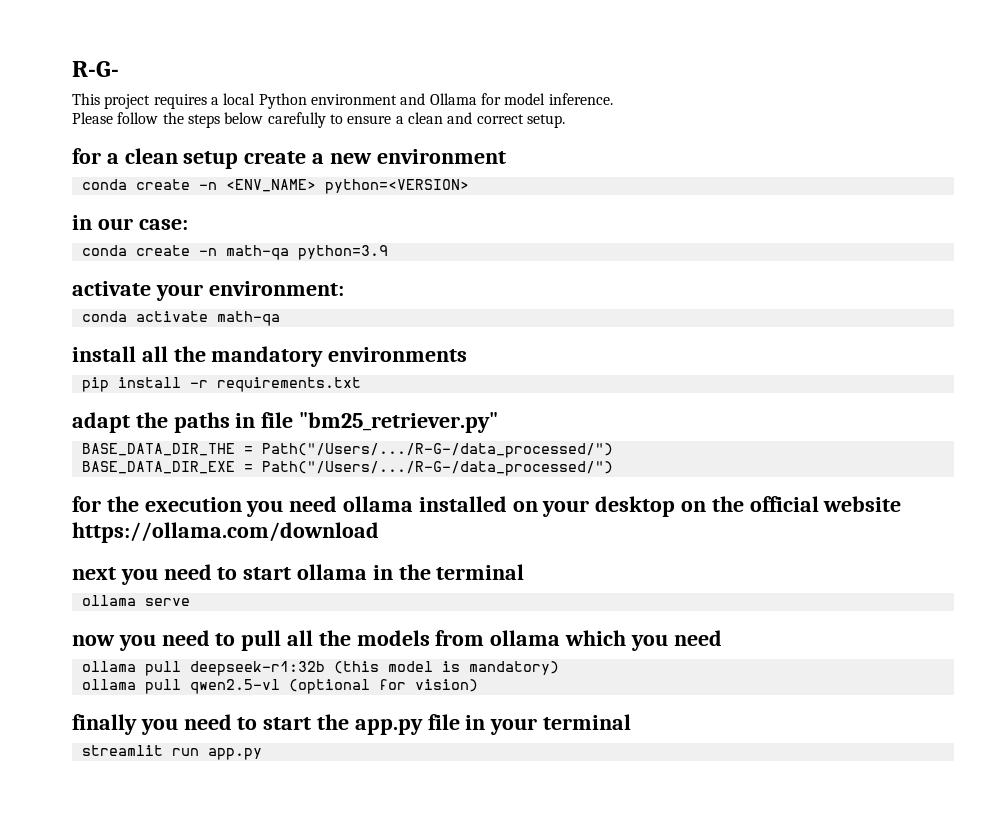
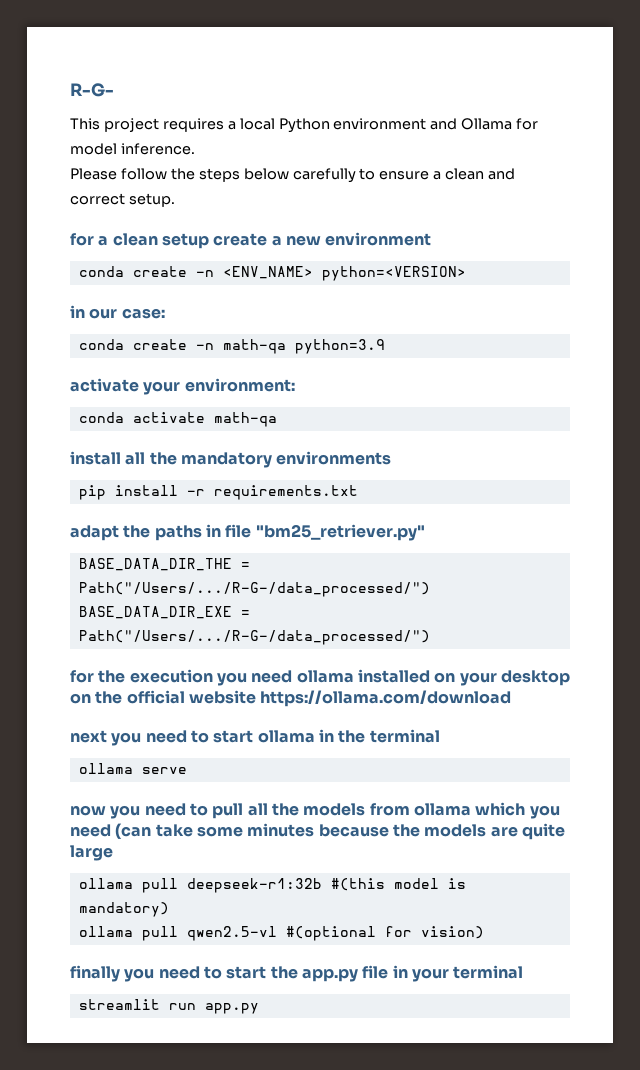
- now you need to pull all the models from ollama which you need
+ now you need to pull all the models from ollama which you need (can take some minutes because the models are quite large
- ollama pull deepseek-r1:32b (this model is mandatory)
+ ollama pull deepseek-r1:32b #(this model is mandatory)
- ollama pull qwen2.5-vl (optional for vision)
+ ollama pull qwen2.5-vl #(optional for vision)

